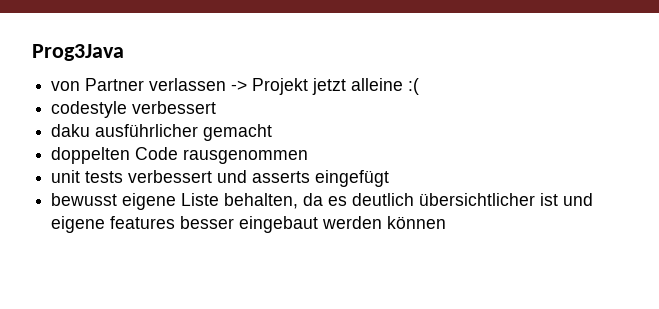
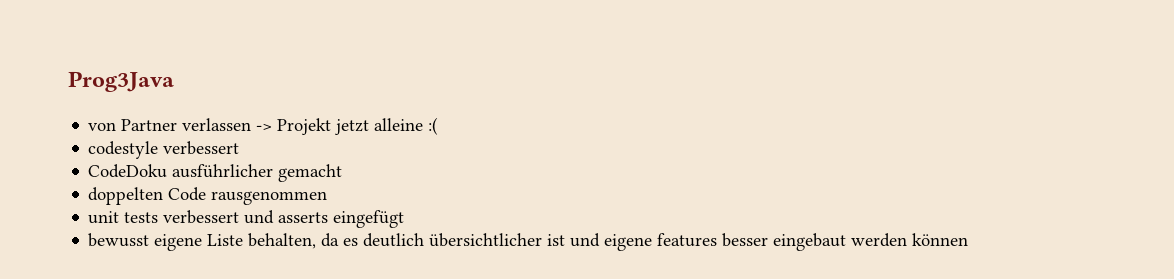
- daku ausführlicher gemacht
+ CodeDoku ausführlicher gemacht

